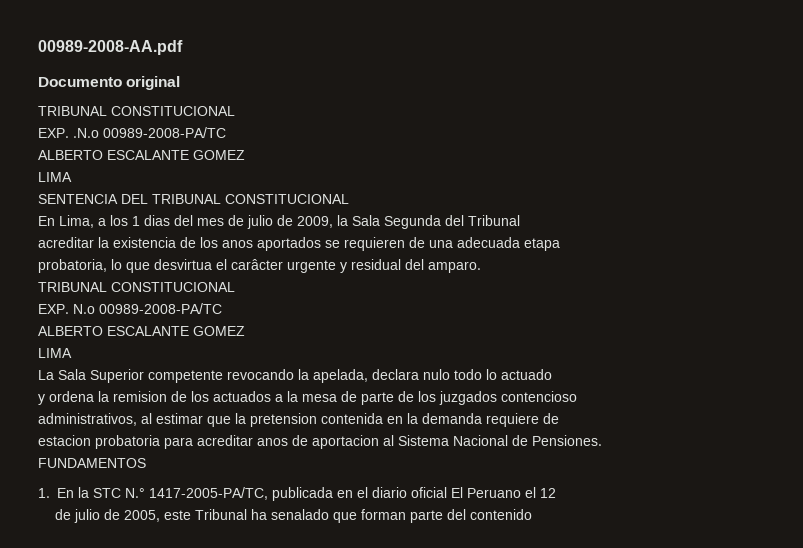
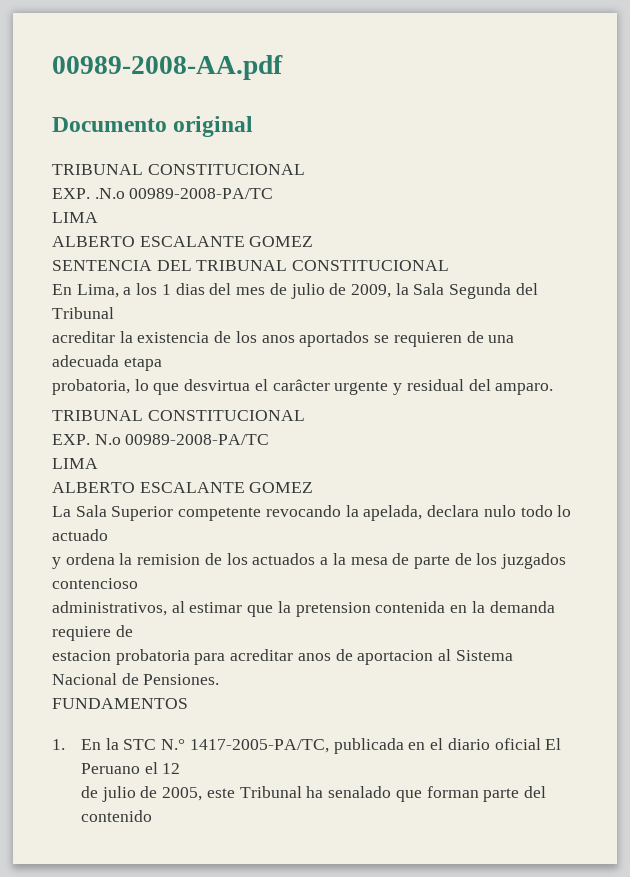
  EXP. .N.o 00989-2008-PA/TC
+ LIMA
  ALBERTO ESCALANTE GOMEZ
- LIMA
  EXP. N.o 00989-2008-PA/TC
+ LIMA
  ALBERTO ESCALANTE GOMEZ
- LIMA

